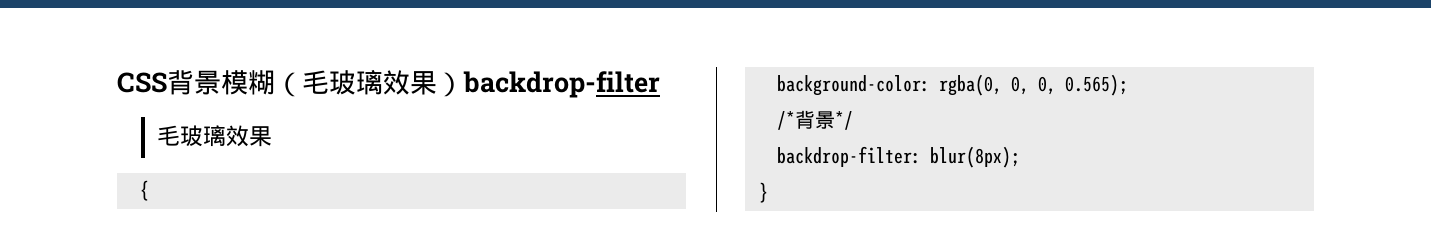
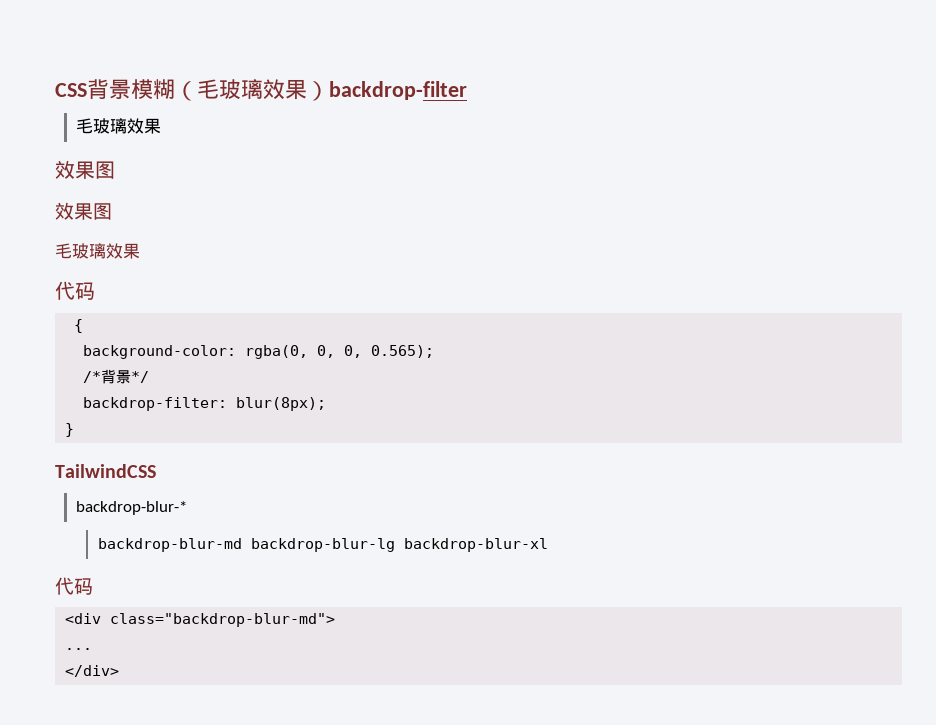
  CSS背景模糊（毛玻璃效果）backdrop-filter
  毛玻璃效果
+ 效果图
+ 效果图
+ 毛玻璃效果
+ 代码
+ TailwindCSS
+ backdrop-blur-*
+ backdrop-blur-md backdrop-blur-lg backdrop-blur-xl
+ 代码
+ <div class="backdrop-blur-md">
+ ...
+ </div>

